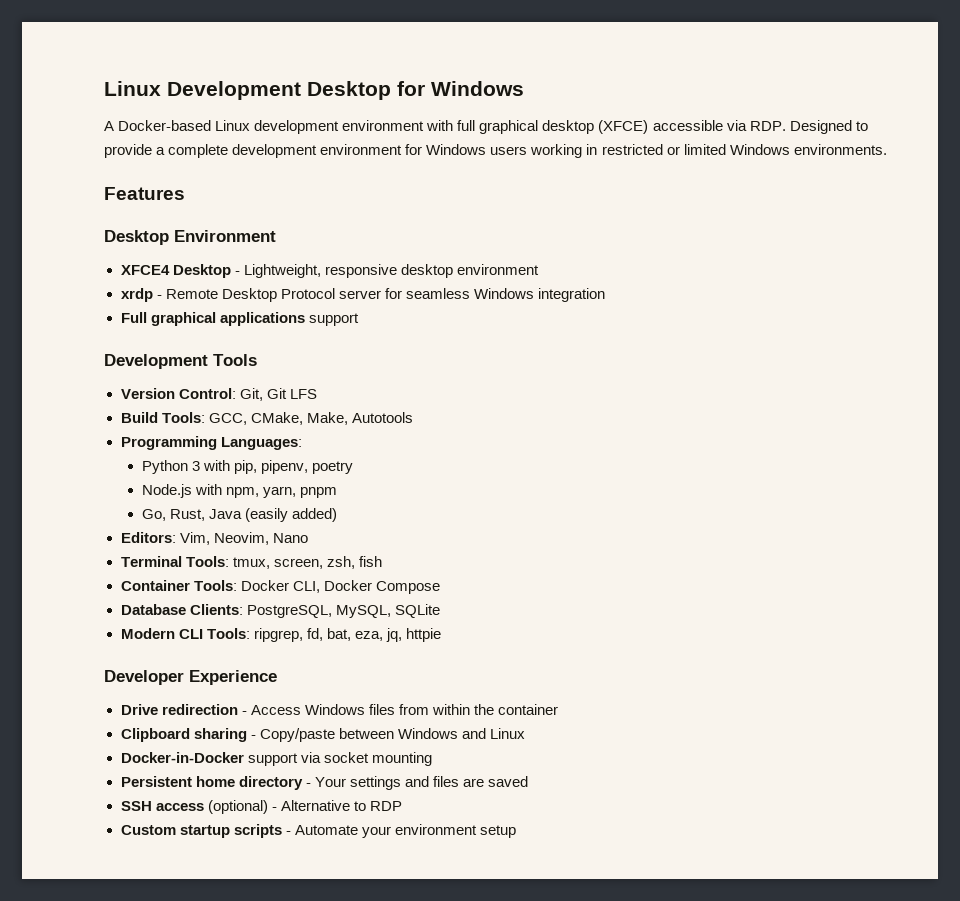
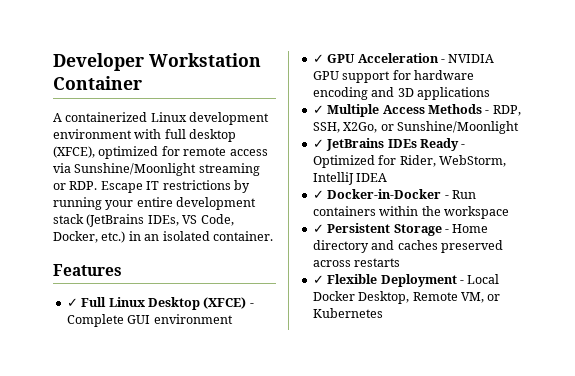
- Linux Development Desktop for Windows
+ Developer Workstation Container
- A Docker-based Linux development environment with full graphical desktop (XFCE) accessible via RDP. Designed to provide a complete development environment for Windows users working in restricted or limited Windows environments.
+ A containerized Linux development environment with full desktop (XFCE), optimized for remote access via Sunshine/Moonlight streaming or RDP. Escape IT restrictions by running your entire development stack (JetBrains IDEs, VS Code, Docker, etc.) in an isolated container.
  Features
- Desktop Environment
- XFCE4 Desktop - Lightweight, responsive desktop environment
- xrdp - Remote Desktop Protocol server for seamless Windows integration
- Full graphical applications support
- Development Tools
- Version Control: Git, Git LFS
- Build Tools: GCC, CMake, Make, Autotools
- Programming Languages:
- Python 3 with pip, pipenv, poetry
- Node.js with npm, yarn, pnpm
- Go, Rust, Java (easily added)
- Editors: Vim, Neovim, Nano
- Terminal Tools: tmux, screen, zsh, fish
- Container Tools: Docker CLI, Docker Compose
- Database Clients: PostgreSQL, MySQL, SQLite
- Modern CLI Tools: ripgrep, fd, bat, eza, jq, httpie
- Developer Experience
- Drive redirection - Access Windows files from within the container
- Clipboard sharing - Copy/paste between Windows and Linux
- Docker-in-Docker support via socket mounting
- Persistent home directory - Your settings and files are saved
- SSH access (optional) - Alternative to RDP
- Custom startup scripts - Automate your environment setup
+ ✓ Full Linux Desktop (XFCE) - Complete GUI environment
+ ✓ GPU Acceleration - NVIDIA GPU support for hardware encoding and 3D applications
+ ✓ Multiple Access Methods - RDP, SSH, X2Go, or Sunshine/Moonlight
+ ✓ JetBrains IDEs Ready - Optimized for Rider, WebStorm, IntelliJ IDEA
+ ✓ Docker-in-Docker - Run containers within the workspace
+ ✓ Persistent Storage - Home directory and caches preserved across restarts
+ ✓ Flexible Deployment - Local Docker Desktop, Remote VM, or Kubernetes

